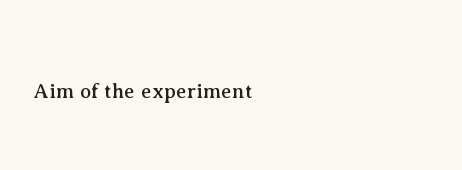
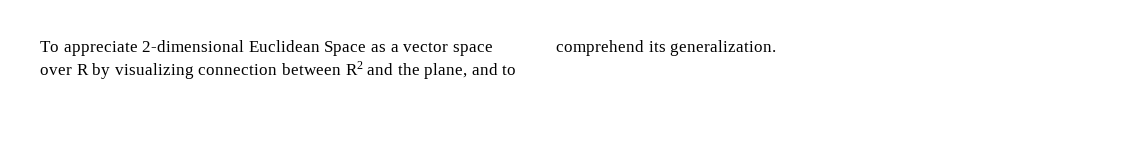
- Aim of the experiment
+ To appreciate 2-dimensional Euclidean Space as a vector space over R by visualizing connection between R2 and the plane, and to comprehend its generalization.

